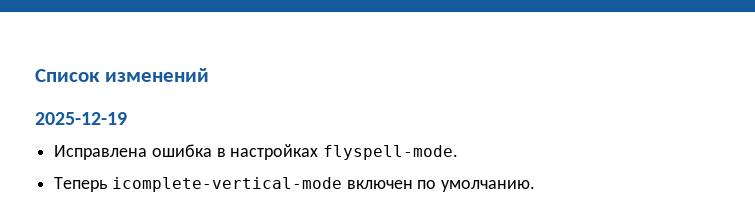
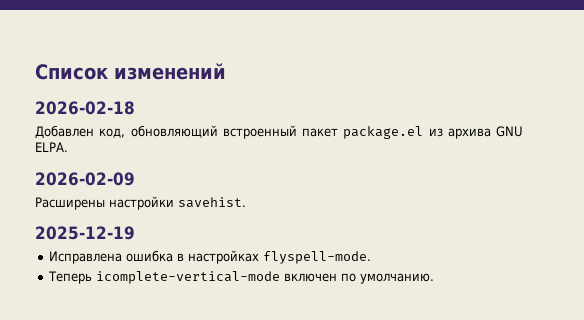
+ 2026-02-18
+ Добавлен код, обновляющий встроенный пакет package.el из архива GNU ELPA.
+ 2026-02-09
+ Расширены настройки savehist.

